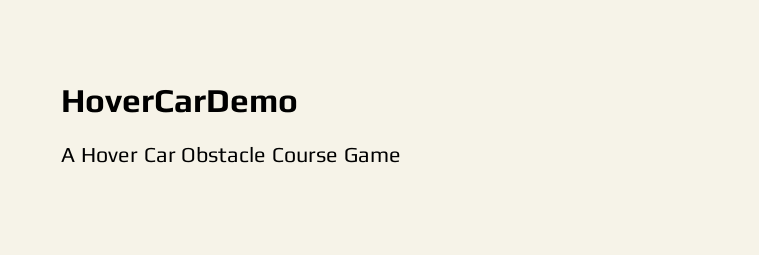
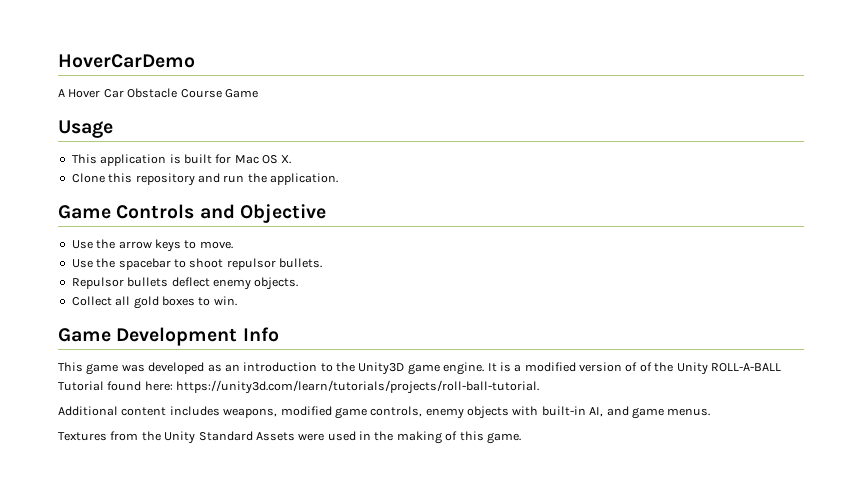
+ Usage
+ This application is built for Mac OS X.
+ Clone this repository and run the application.
+ Game Controls and Objective
+ Use the arrow keys to move.
+ Use the spacebar to shoot repulsor bullets.
+ Repulsor bullets deflect enemy objects.
+ Collect all gold boxes to win.
+ Game Development Info
+ This game was developed as an introduction to the Unity3D game engine. It is a modified version of of the Unity ROLL-A-BALL Tutorial found here: https://unity3d.com/learn/tutorials/projects/roll-ball-tutorial.
+ Additional content includes weapons, modified game controls, enemy objects with built-in AI, and game menus.
+ Textures from the Unity Standard Assets were used in the making of this game.

